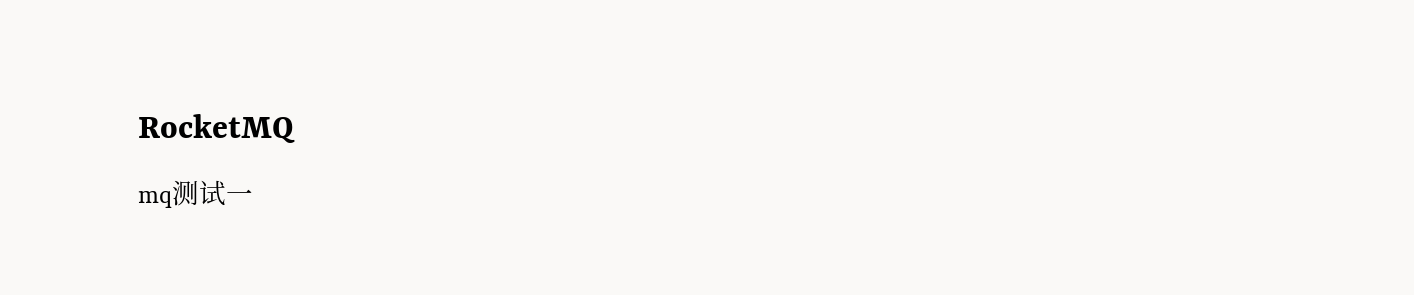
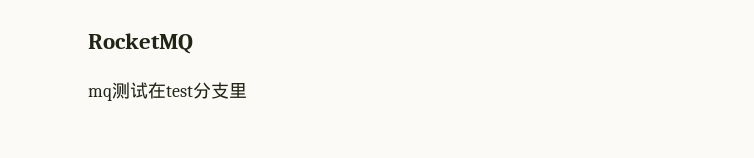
- mq测试一
+ mq测试在test分支里

